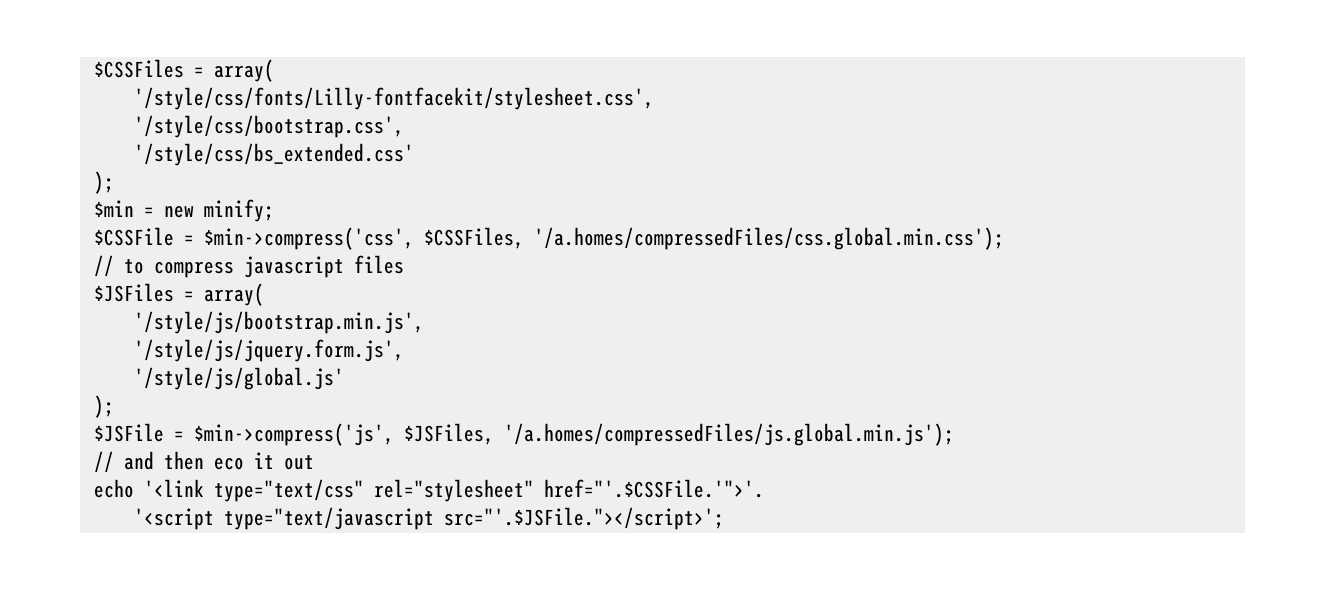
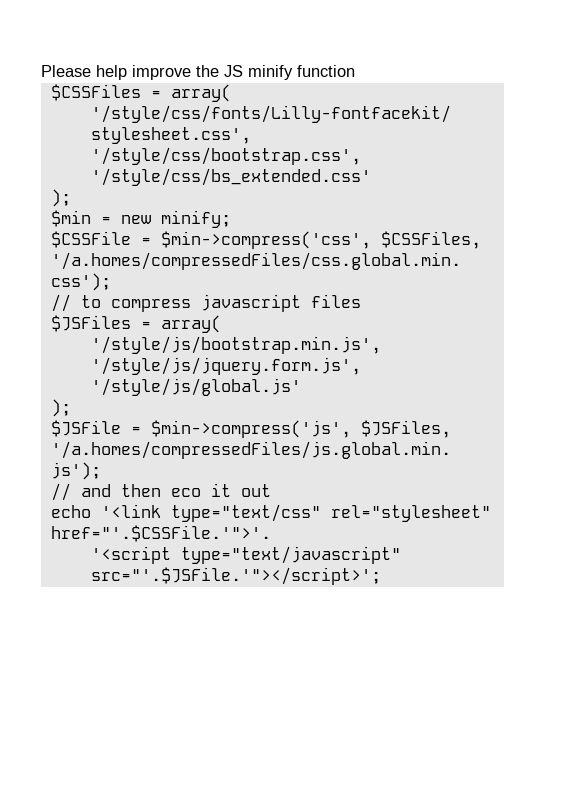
+ Please help improve the JS minify function
- '<script type="text/javascript src="'.$JSFile."></script>';
+ '<script type="text/javascript" src="'.$JSFile.'"></script>';

